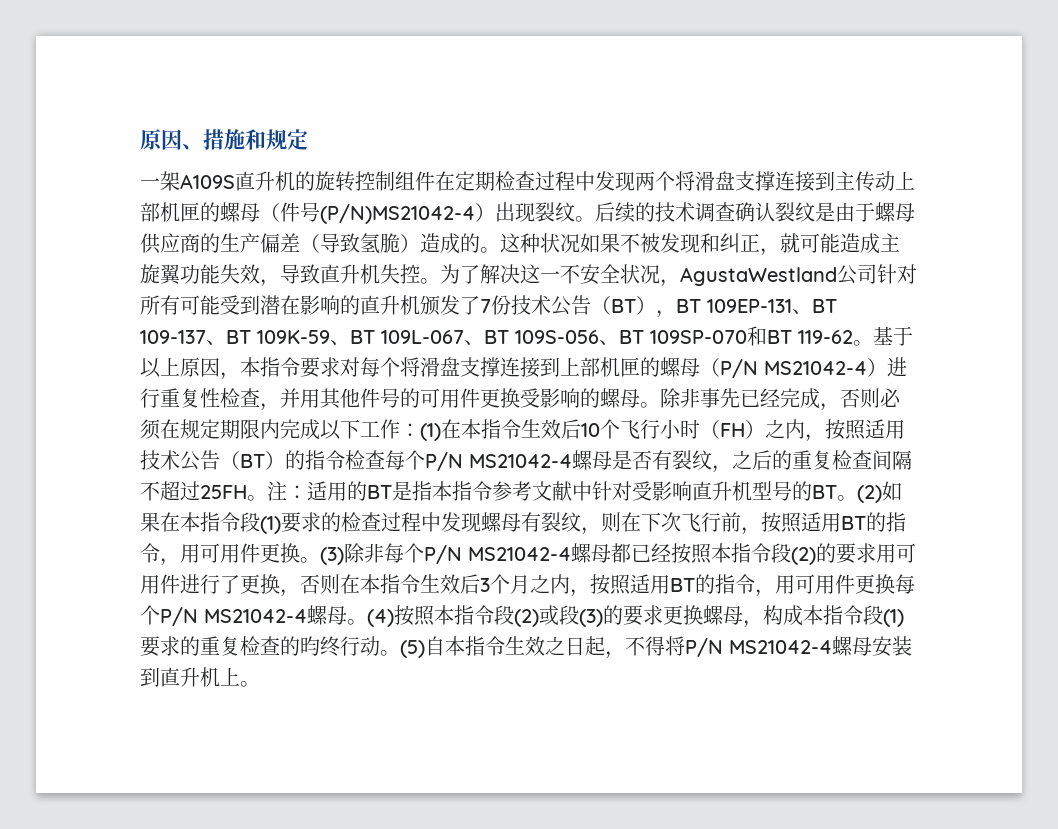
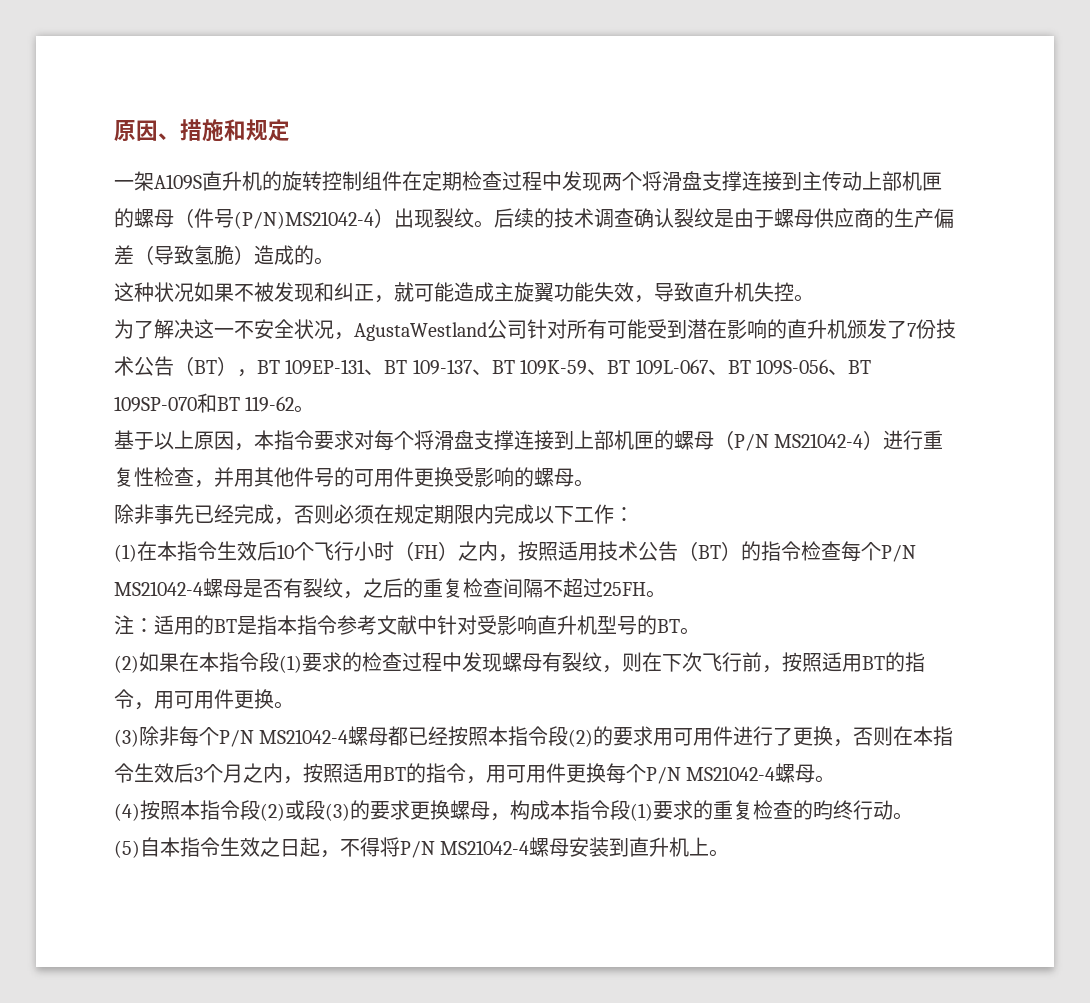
- 后续的技术调查确认裂纹是由于螺母供应商的生产偏差（导致氢脆）造成的。这种状况如果不被发现和纠正，就可能造成主旋翼功能失效，导致直升机失控。为了解决这一不安全状况，AgustaWestland公司针对所有可能受到潜在影响的直升机颁发了7份技术公告（BT），BT 109EP-131、BT 109-137、BT 109K-59、BT 109L-067、BT 109S-056、BT 109SP-070和BT 119-62。基于以上原因，本指令要求对每个将滑盘支撑连接到上部机匣的螺母（P/N MS21042-4）进行重复性检查，并用其他件号的可用件更换受影响的螺母。除非事先已经完成，否则必须在规定期限内完成以下工作：(1)在本指令生效后10个飞行小时（FH）之内，按照适用技术公告（BT）的指令检查每个P/N MS21042-4螺母是否有裂纹，之后的重复检查间隔不超过25FH。注：
+ 后续的技术调查确认裂纹是由于螺母供应商的生产偏差（导致氢脆）造成的。
+ 这种状况如果不被发现和纠正，就可能造成主旋翼功能失效，导致直升机失控。
+ 为了解决这一不安全状况，AgustaWestland公司针对所有可能受到潜在影响的直升机颁发了7份技术公告（BT），BT 109EP-131、BT 109-137、BT 109K-59、BT 109L-067、BT 109S-056、BT 109SP-070和BT 119-62。
+ 基于以上原因，本指令要求对每个将滑盘支撑连接到上部机匣的螺母（P/N MS21042-4）进行重复性检查，并用其他件号的可用件更换受影响的螺母。
+ 除非事先已经完成，否则必须在规定期限内完成以下工作：
+ (1)在本指令生效后10个飞行小时（FH）之内，按照适用技术公告（BT）的指令检查每个P/N MS21042-4螺母是否有裂纹，之后的重复检查间隔不超过25FH。
+ 注：
- 适用的BT是指本指令参考文献中针对受影响直升机型号的BT。(2)如果在本指令段(1)要求的检查过程中发现螺母有裂纹，则在下次飞行前，按照适用BT的指令，用可用件更换。(3)除非每个P/N MS21042-4螺母都已经按照本指令段(2)的要求用可用件进行了更换，否则在本指令生效后3个月之内，按照适用BT的指令，用可用件更换每个P/N MS21042-4螺母。(4)按照本指令段(2)或段(3)的要求更换螺母，构成本指令段(1)要求的重复检查的昀终行动。(5)自本指令生效之日起，不得将P/N MS21042-4螺母安装到直升机上。
+ 适用的BT是指本指令参考文献中针对受影响直升机型号的BT。
+ (2)如果在本指令段(1)要求的检查过程中发现螺母有裂纹，则在下次飞行前，按照适用BT的指令，用可用件更换。
+ (3)除非每个P/N MS21042-4螺母都已经按照本指令段(2)的要求用可用件进行了更换，否则在本指令生效后3个月之内，按照适用BT的指令，用可用件更换每个P/N MS21042-4螺母。
+ (4)按照本指令段(2)或段(3)的要求更换螺母，构成本指令段(1)要求的重复检查的昀终行动。
+ (5)自本指令生效之日起，不得将P/N MS21042-4螺母安装到直升机上。

